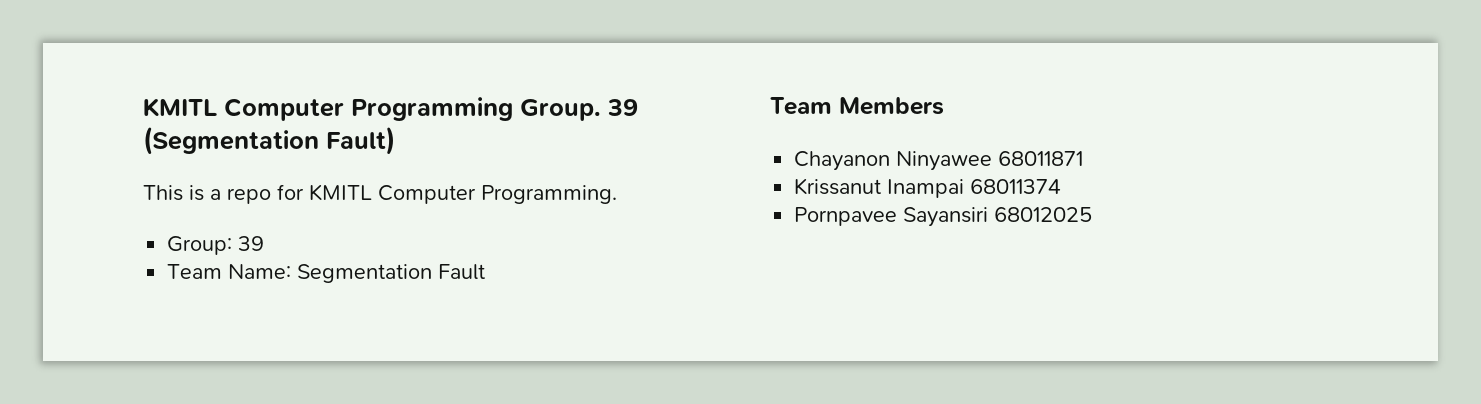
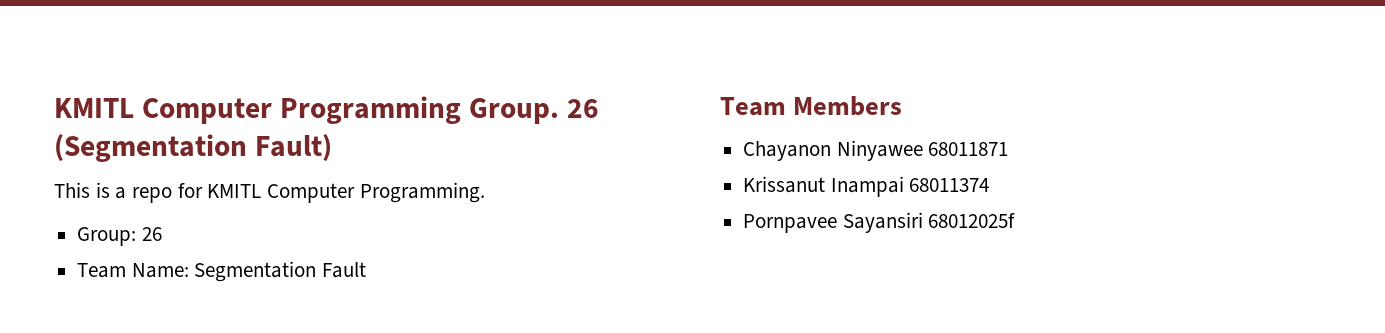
- 39 (Segmentation Fault)
+ 26 (Segmentation Fault)
- Group: 39
+ Group: 26
- Pornpavee Sayansiri 68012025
+ Pornpavee Sayansiri 68012025f

